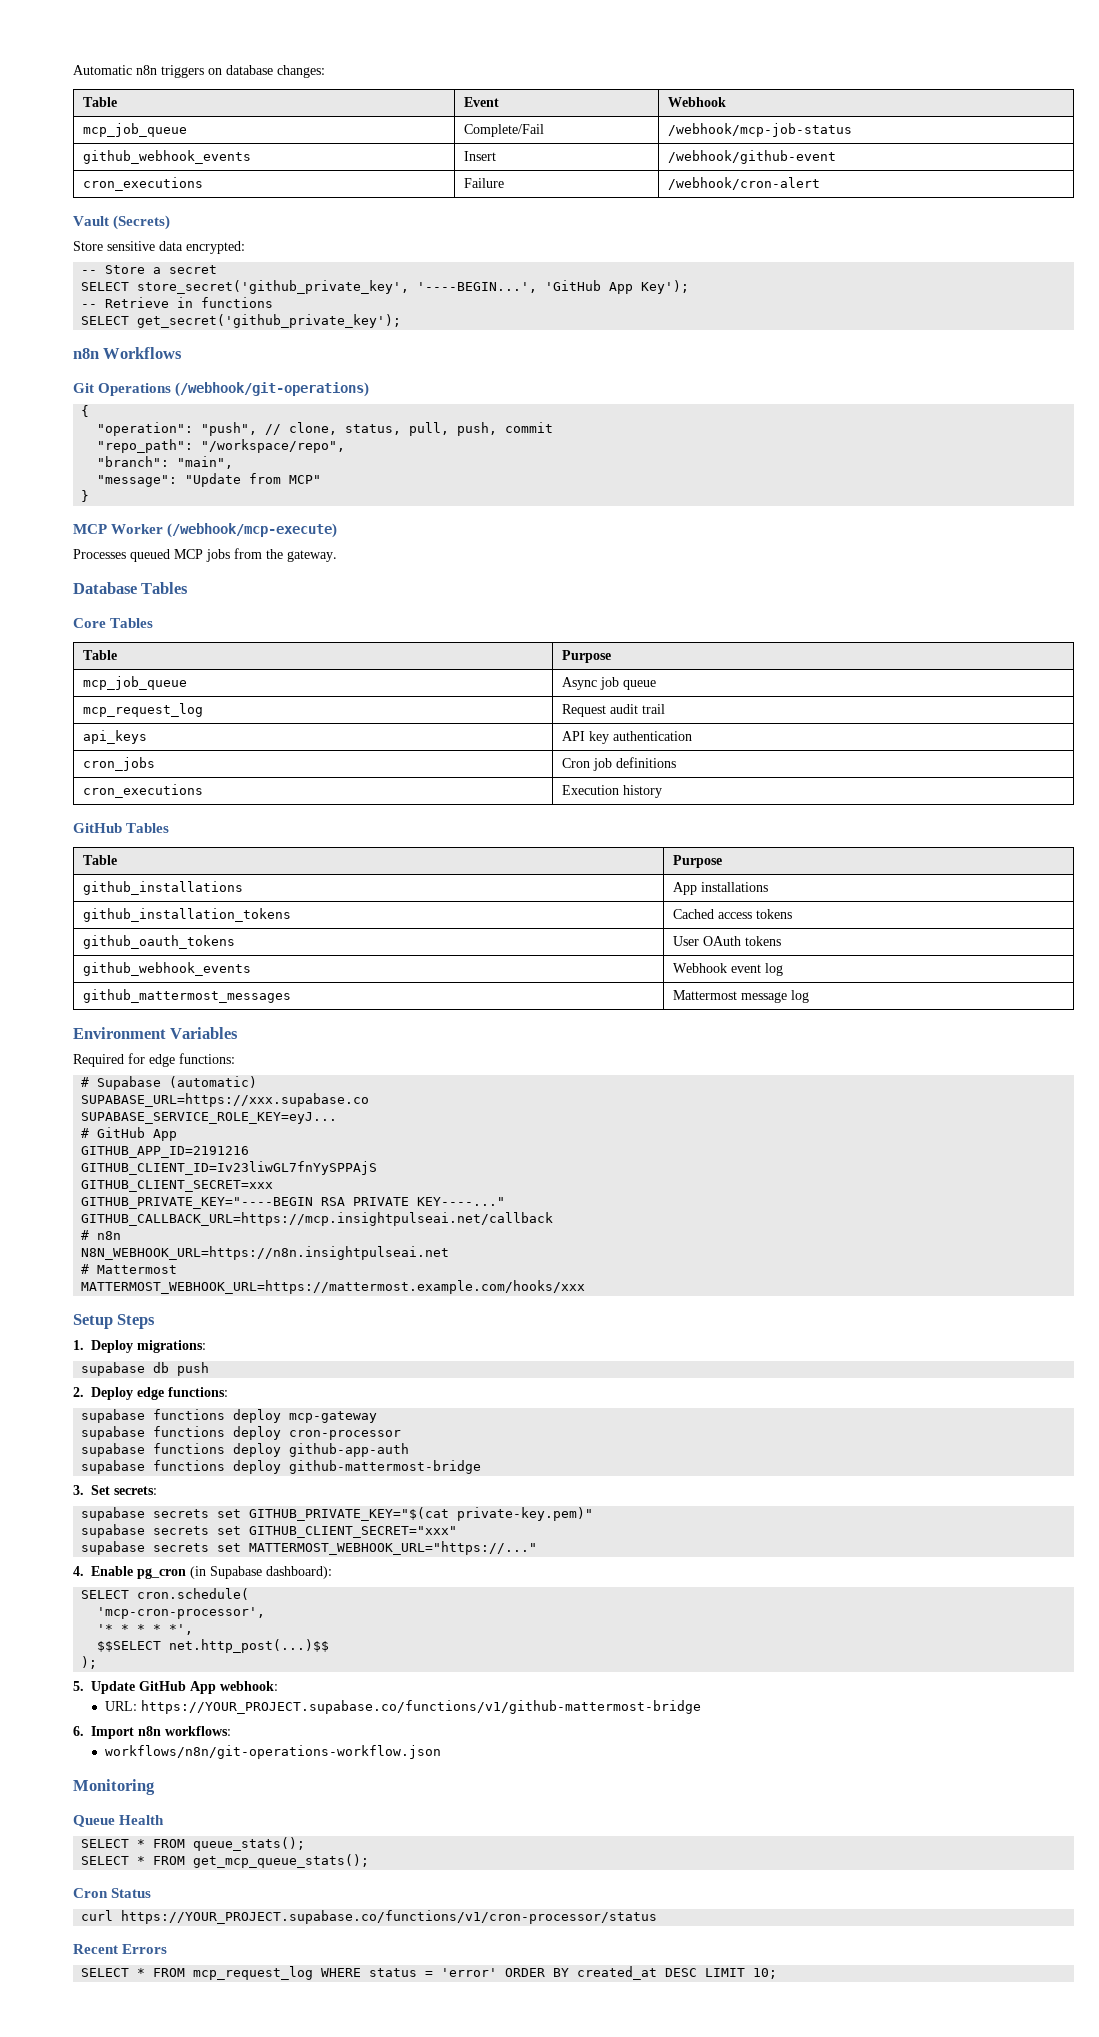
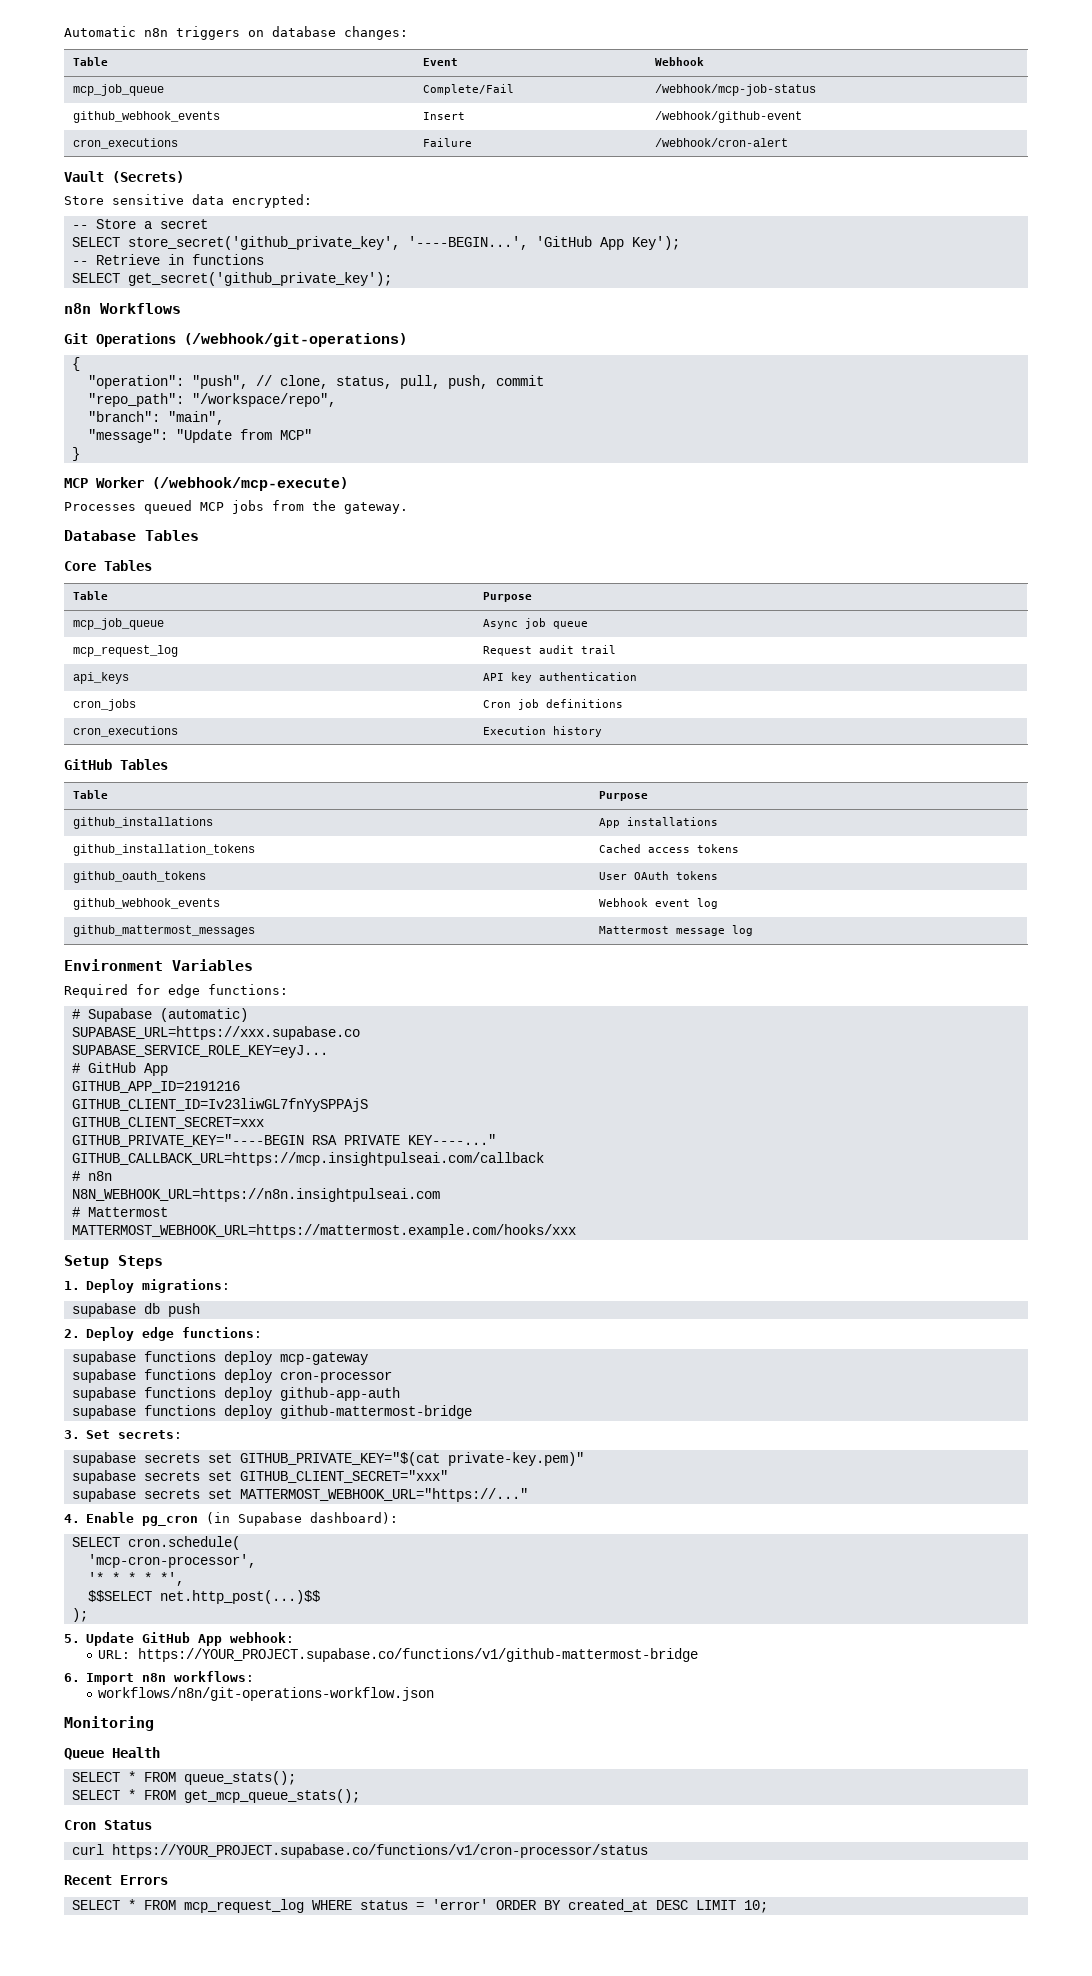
- GITHUB_CALLBACK_URL=https://mcp.insightpulseai.net/callback
+ GITHUB_CALLBACK_URL=https://mcp.insightpulseai.com/callback
- N8N_WEBHOOK_URL=https://n8n.insightpulseai.net
+ N8N_WEBHOOK_URL=https://n8n.insightpulseai.com

